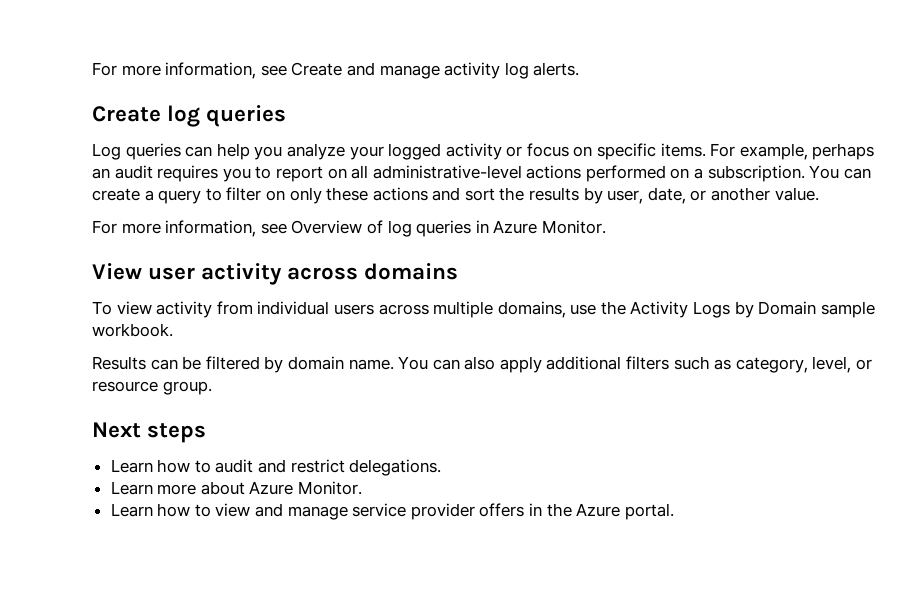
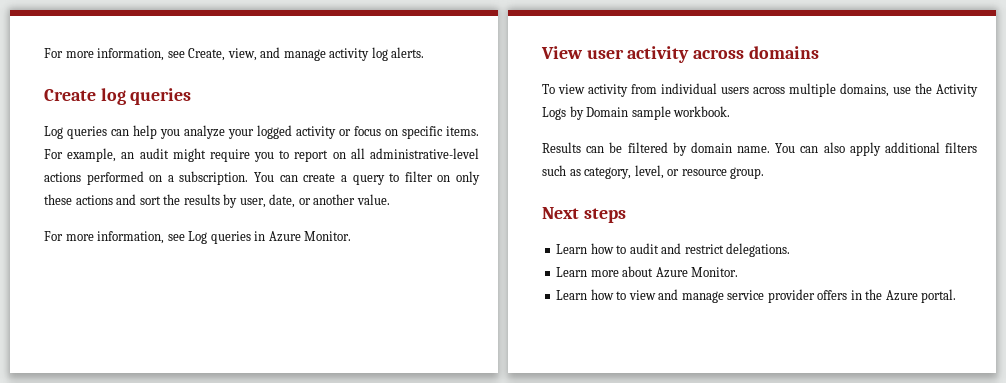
- For more information, see Create and manage activity log alerts.
+ For more information, see Create, view, and manage activity log alerts.
- For example, perhaps an audit requires you to report on all administrative-level actions performed on a subscription.
+ For example, an audit might require you to report on all administrative-level actions performed on a subscription.
- For more information, see Overview of log queries in Azure Monitor.
+ For more information, see Log queries in Azure Monitor.

